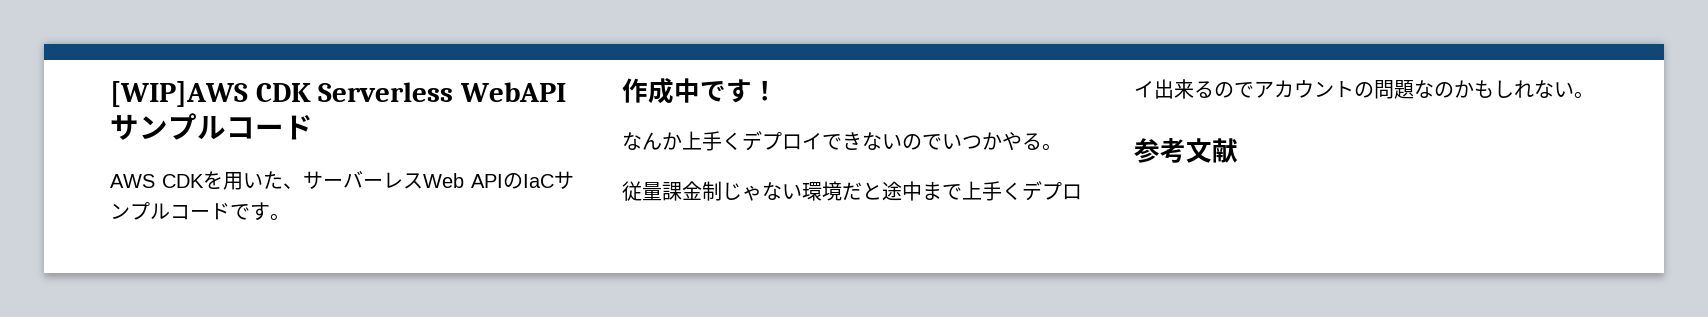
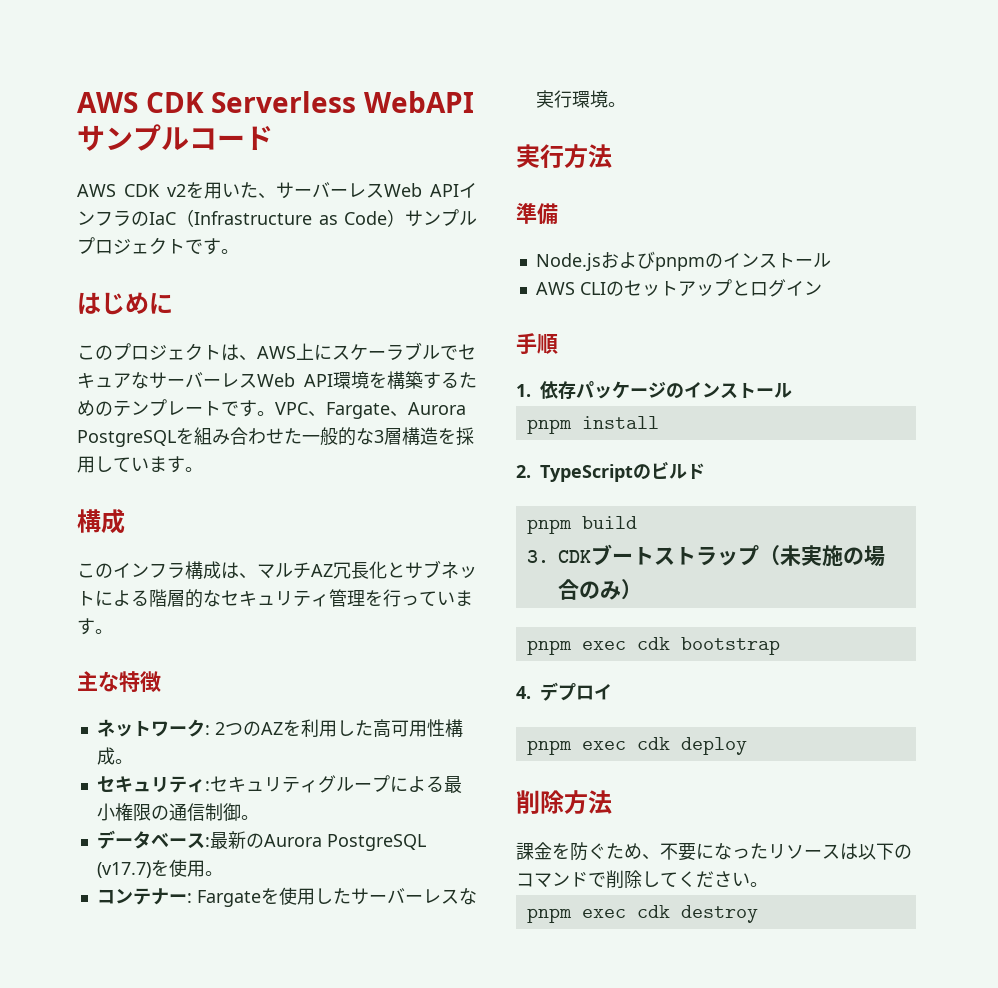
- [WIP]AWS CDK Serverless WebAPIサンプルコード
+ AWS CDK Serverless WebAPIサンプルコード
- AWS CDKを用いた、サーバーレスWeb APIのIaCサンプルコードです。
- 作成中です！
- なんか上手くデプロイできないのでいつかやる。
- 従量課金制じゃない環境だと途中まで上手くデプロイ出来るのでアカウントの問題なのかもしれない。
- 参考文献
+ AWS CDK v2を用いた、サーバーレスWeb APIインフラのIaC（Infrastructure as Code）サンプルプロジェクトです。
+ はじめに
+ このプロジェクトは、AWS上にスケーラブルでセキュアなサーバーレスWeb API環境を構築するためのテンプレートです。VPC、Fargate、Aurora PostgreSQLを組み合わせた一般的な3層構造を採用しています。
+ 構成
+ このインフラ構成は、マルチAZ冗長化とサブネットによる階層的なセキュリティ管理を行っています。
+ 主な特徴
+ ネットワーク: 2つのAZを利用した高可用性構成。
+ セキュリティ:セキュリティグループによる最小権限の通信制御。
+ データベース:最新のAurora PostgreSQL (v17.7)を使用。
+ コンテナー: Fargateを使用したサーバーレスな実行環境。
+ 実行方法
+ 準備
+ Node.jsおよびpnpmのインストール
+ AWS CLIのセットアップとログイン
+ 手順
+ 1.依存パッケージのインストール
+ pnpm install
+ 2. TypeScriptのビルド
+ pnpm build
+ 3. CDKブートストラップ（未実施の場合のみ）
+ pnpm exec cdk bootstrap
+ 4.デプロイ
+ pnpm exec cdk deploy
+ 削除方法
+ 課金を防ぐため、不要になったリソースは以下のコマンドで削除してください。
+ pnpm exec cdk destroy

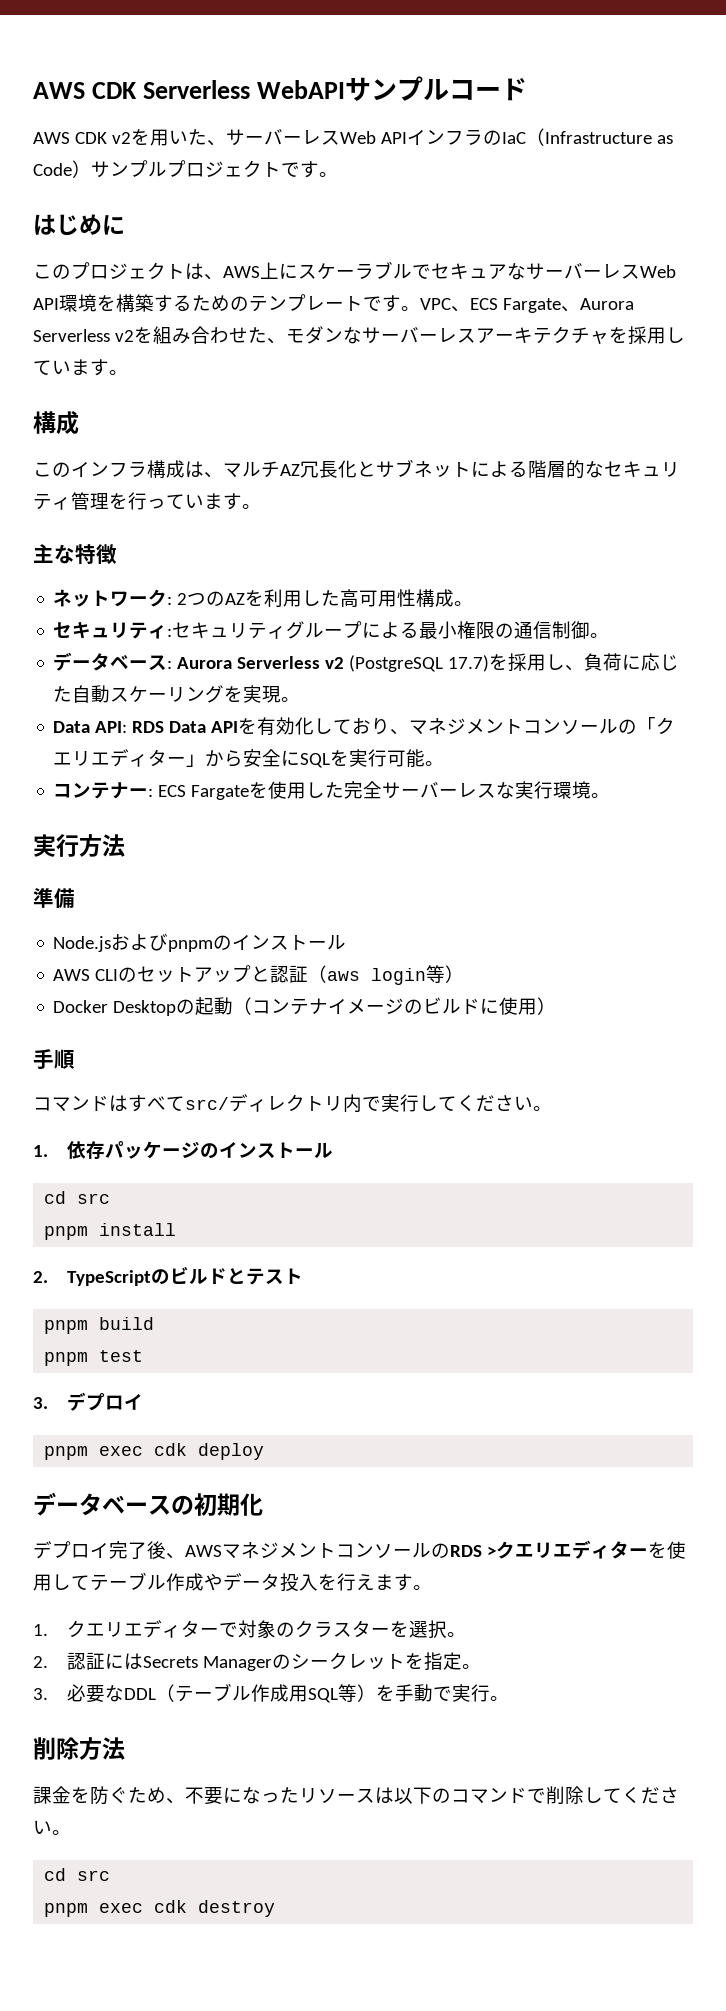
- VPC、Fargate、Aurora PostgreSQLを組み合わせた一般的な3層構造を採用しています。
+ VPC、ECS Fargate、Aurora Serverless v2を組み合わせた、モダンなサーバーレスアーキテクチャを採用しています。
- データベース:最新のAurora PostgreSQL (v17.7)を使用。
+ データベース: Aurora Serverless v2 (PostgreSQL 17.7)を採用し、負荷に応じた自動スケーリングを実現。
+ Data API: RDS Data APIを有効化しており、マネジメントコンソールの「クエリエディター」から安全にSQLを実行可能。
- コンテナー: Fargateを使用したサーバーレスな実行環境。
+ コンテナー: ECS Fargateを使用した完全サーバーレスな実行環境。
- AWS CLIのセットアップとログイン
+ AWS CLIのセットアップと認証（aws login等）
+ Docker Desktopの起動（コンテナイメージのビルドに使用）
  手順
+ コマンドはすべてsrc/ディレクトリ内で実行してください。
  1.依存パッケージのインストール
+ cd src
- 2. TypeScriptのビルド
+ 2. TypeScriptのビルドとテスト
- 3. CDKブートストラップ（未実施の場合のみ）
- pnpm exec cdk bootstrap
- 4.デプロイ
+ pnpm test
+ 3.デプロイ
+ データベースの初期化
+ デプロイ完了後、AWSマネジメントコンソールのRDS >クエリエディターを使用してテーブル作成やデータ投入を行えます。
+ 1.クエリエディターで対象のクラスターを選択。
+ 2.認証にはSecrets Managerのシークレットを指定。
+ 3.必要なDDL（テーブル作成用SQL等）を手動で実行。
  課金を防ぐため、不要になったリソースは以下のコマンドで削除してください。
+ cd src

